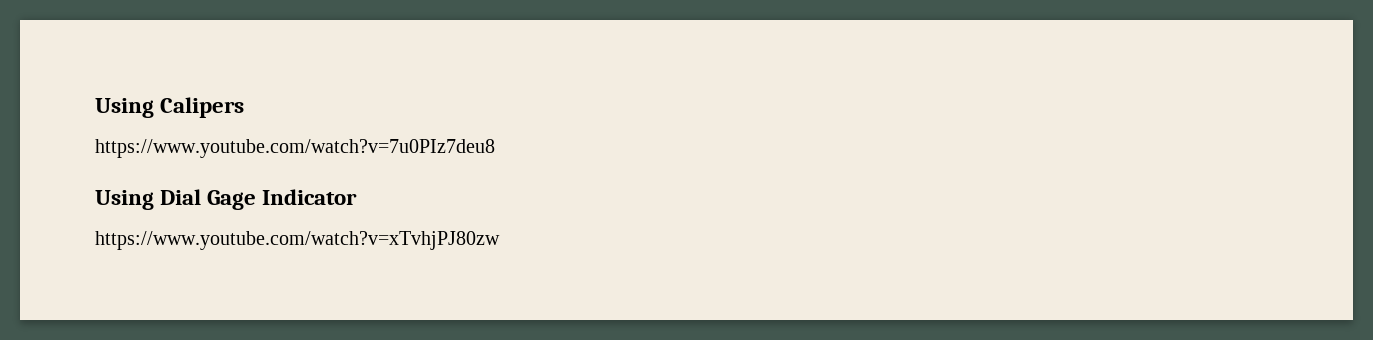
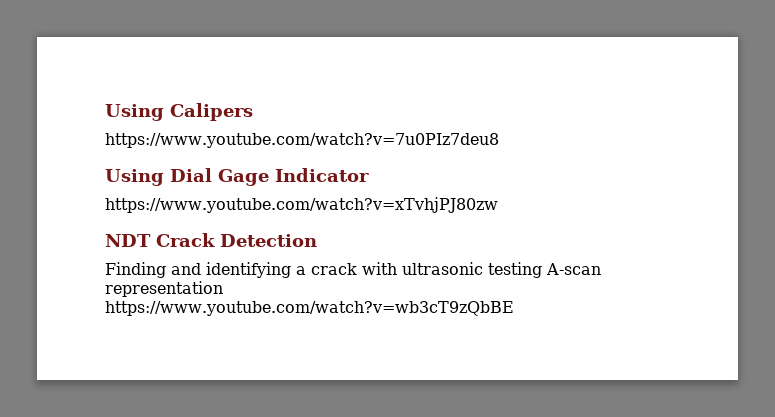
+ NDT Crack Detection
+ Finding and identifying a crack with ultrasonic testing A-scan representation
+ https://www.youtube.com/watch?v=wb3cT9zQbBE

